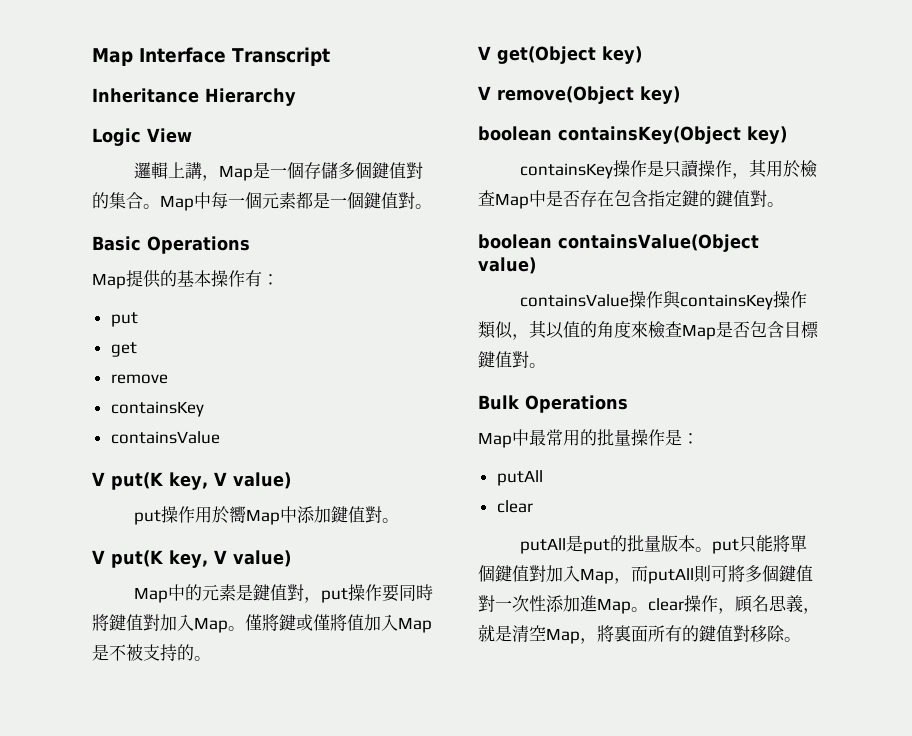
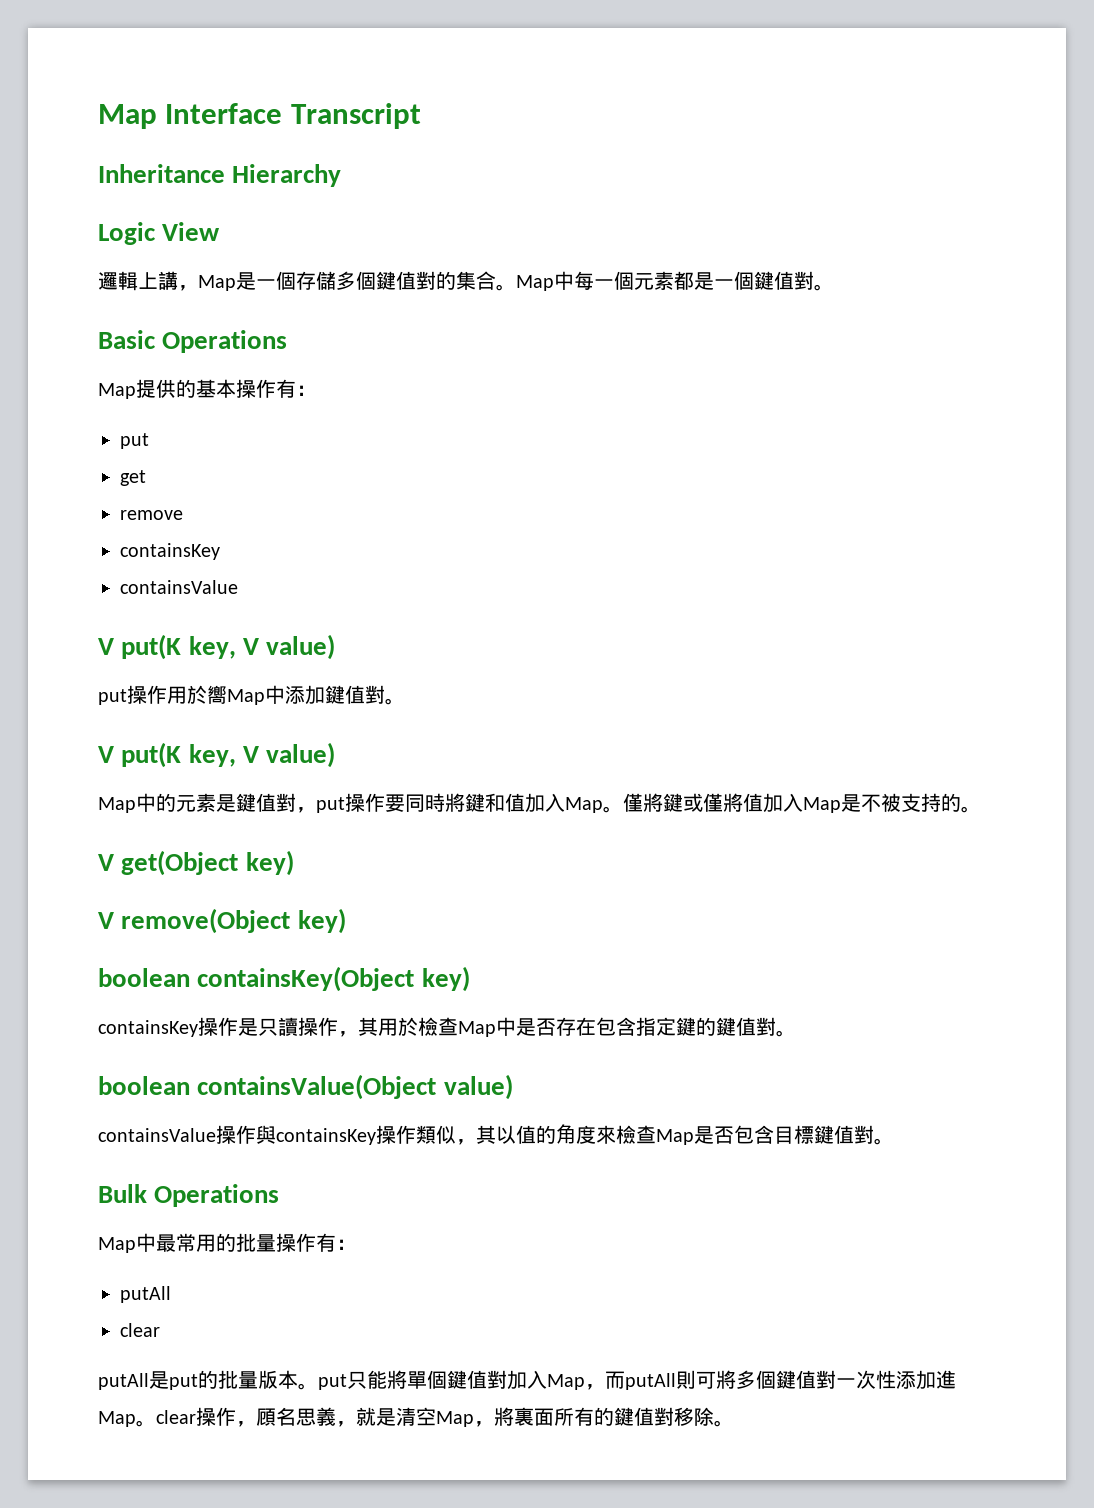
- Map中的元素是鍵值對，put操作要同時將鍵值對加入Map。
+ Map中的元素是鍵值對，put操作要同時將鍵和值加入Map。
- Map中最常用的批量操作是：
+ Map中最常用的批量操作有：

